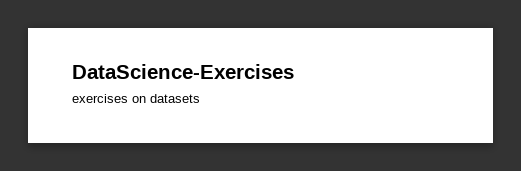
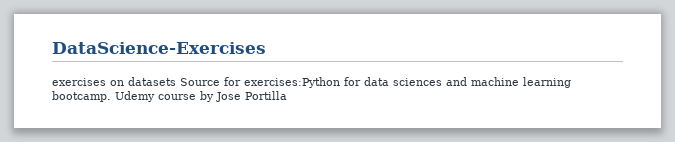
- exercises on datasets
+ exercises on datasets Source for exercises:Python for data sciences and machine learning bootcamp. Udemy course by Jose Portilla

